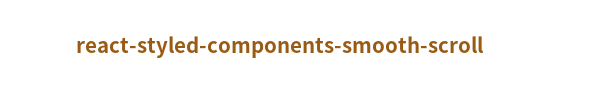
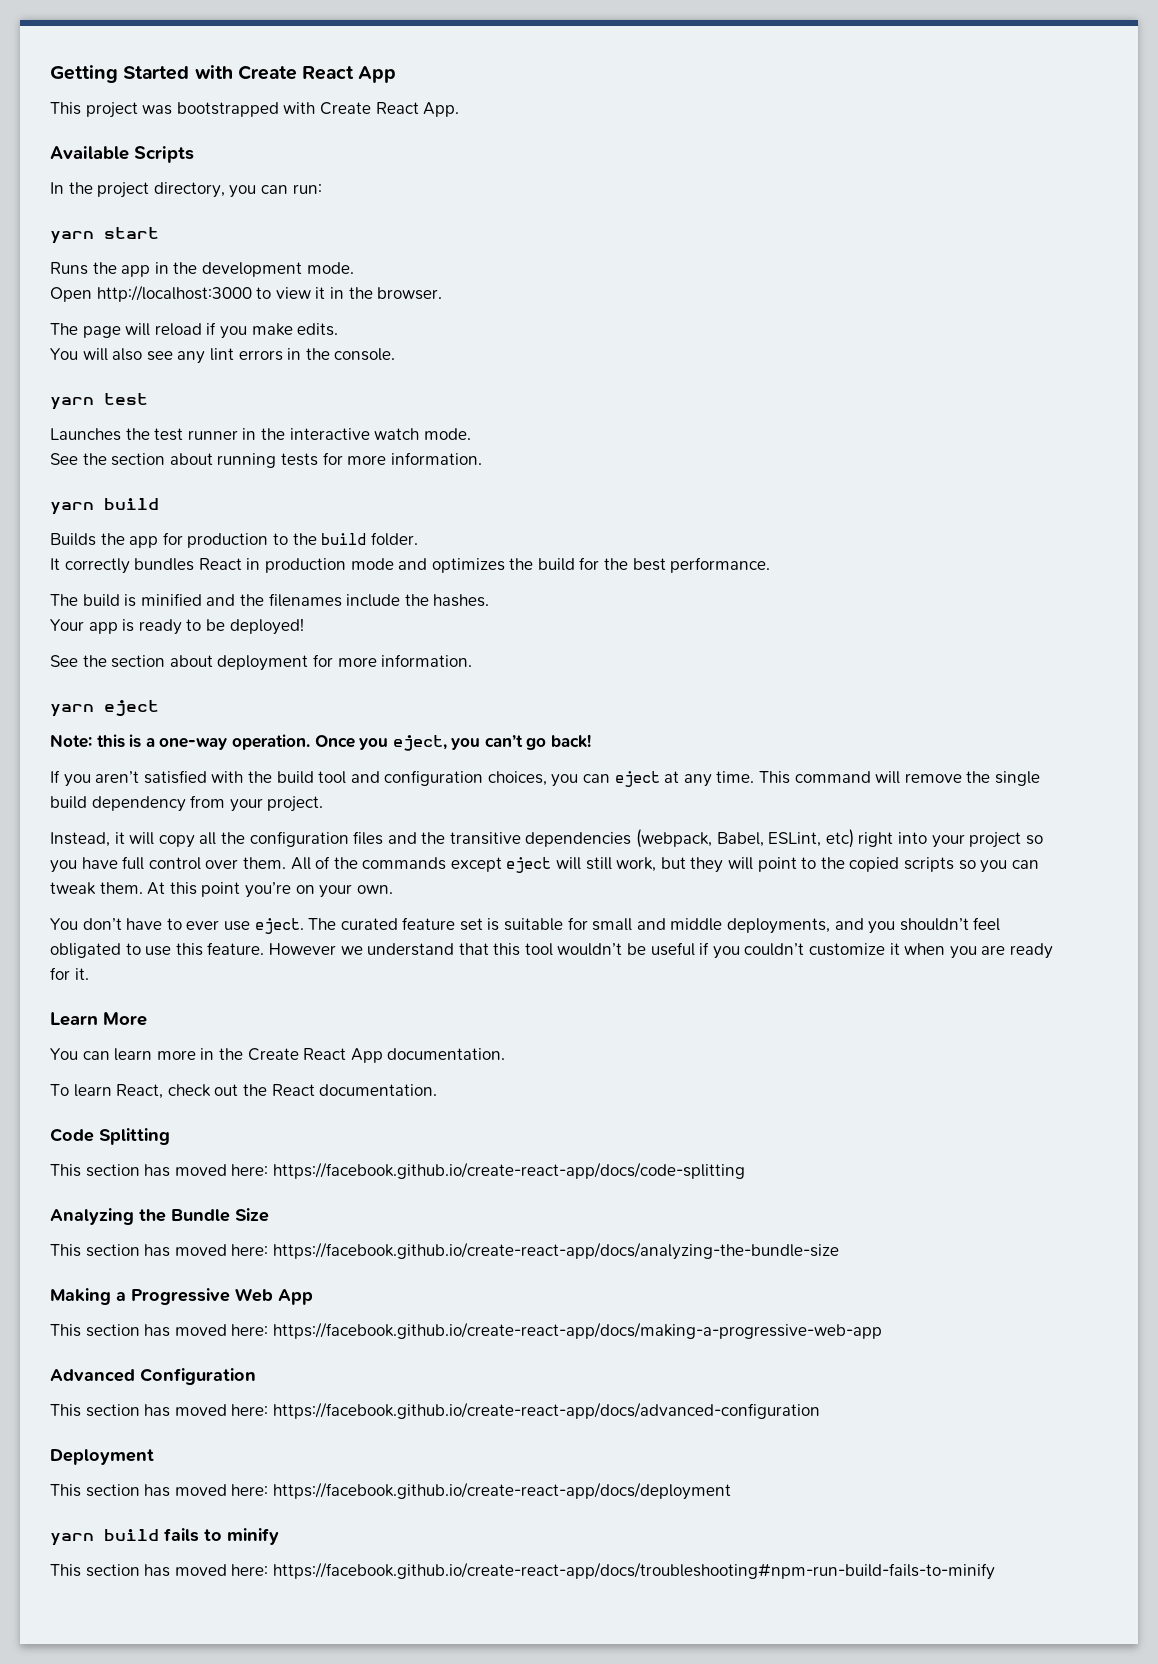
- react-styled-components-smooth-scroll
+ Getting Started with Create React App
+ This project was bootstrapped with Create React App.
+ Available Scripts
+ In the project directory, you can run:
+ yarn start
+ Runs the app in the development mode.
+ Open http://localhost:3000 to view it in the browser.
+ The page will reload if you make edits.
+ You will also see any lint errors in the console.
+ yarn test
+ Launches the test runner in the interactive watch mode.
+ See the section about running tests for more information.
+ yarn build
+ Builds the app for production to the build folder.
+ It correctly bundles React in production mode and optimizes the build for the best performance.
+ The build is minified and the filenames include the hashes.
+ Your app is ready to be deployed!
+ See the section about deployment for more information.
+ yarn eject
+ Note: this is a one-way operation. Once you eject, you can’t go back!
+ If you aren’t satisfied with the build tool and configuration choices, you can eject at any time. This command will remove the single build dependency from your project.
+ Instead, it will copy all the configuration files and the transitive dependencies (webpack, Babel, ESLint, etc) right into your project so you have full control over them. All of the commands except eject will still work, but they will point to the copied scripts so you can tweak them. At this point you’re on your own.
+ You don’t have to ever use eject. The curated feature set is suitable for small and middle deployments, and you shouldn’t feel obligated to use this feature. However we understand that this tool wouldn’t be useful if you couldn’t customize it when you are ready for it.
+ Learn More
+ You can learn more in the Create React App documentation.
+ To learn React, check out the React documentation.
+ Code Splitting
+ This section has moved here: https://facebook.github.io/create-react-app/docs/code-splitting
+ Analyzing the Bundle Size
+ This section has moved here: https://facebook.github.io/create-react-app/docs/analyzing-the-bundle-size
+ Making a Progressive Web App
+ This section has moved here: https://facebook.github.io/create-react-app/docs/making-a-progressive-web-app
+ Advanced Configuration
+ This section has moved here: https://facebook.github.io/create-react-app/docs/advanced-configuration
+ Deployment
+ This section has moved here: https://facebook.github.io/create-react-app/docs/deployment
+ yarn build fails to minify
+ This section has moved here: https://facebook.github.io/create-react-app/docs/troubleshooting#npm-run-build-fails-to-minify

